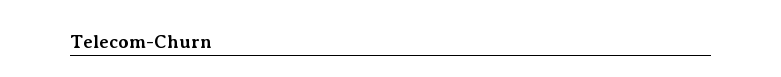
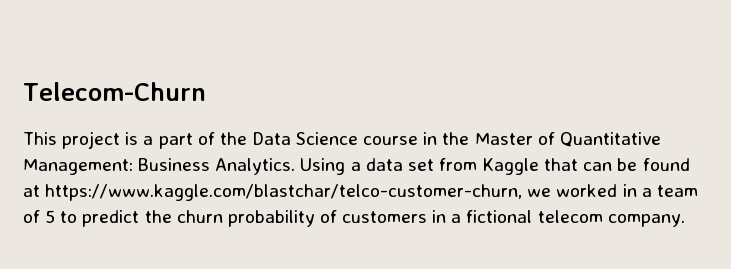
+ This project is a part of the Data Science course in the Master of Quantitative Management: Business Analytics. Using a data set from Kaggle that can be found at https://www.kaggle.com/blastchar/telco-customer-churn, we worked in a team of 5 to predict the churn probability of customers in a fictional telecom company.

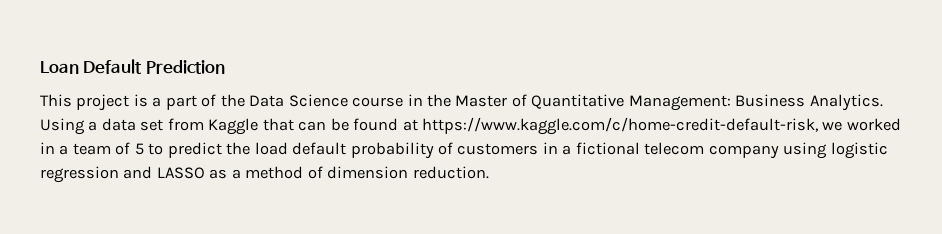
- Telecom-Churn
+ Loan Default Prediction
- Using a data set from Kaggle that can be found at https://www.kaggle.com/blastchar/telco-customer-churn, we worked in a team of 5 to predict the churn probability of customers in a fictional telecom company.
+ Using a data set from Kaggle that can be found at https://www.kaggle.com/c/home-credit-default-risk, we worked in a team of 5 to predict the load default probability of customers in a fictional telecom company using logistic regression and LASSO as a method of dimension reduction.

